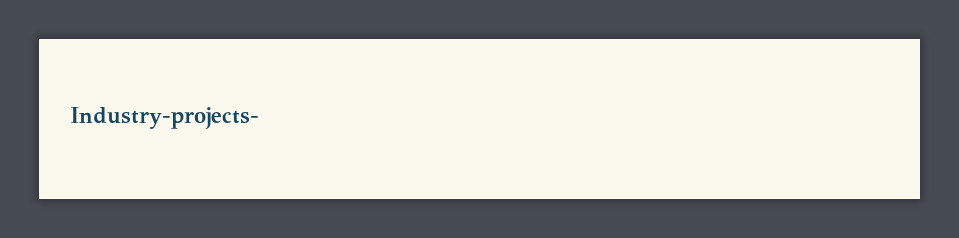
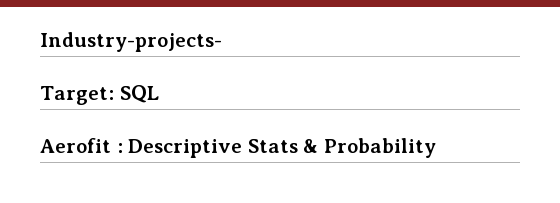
+ Target: SQL
+ Aerofit : Descriptive Stats & Probability

